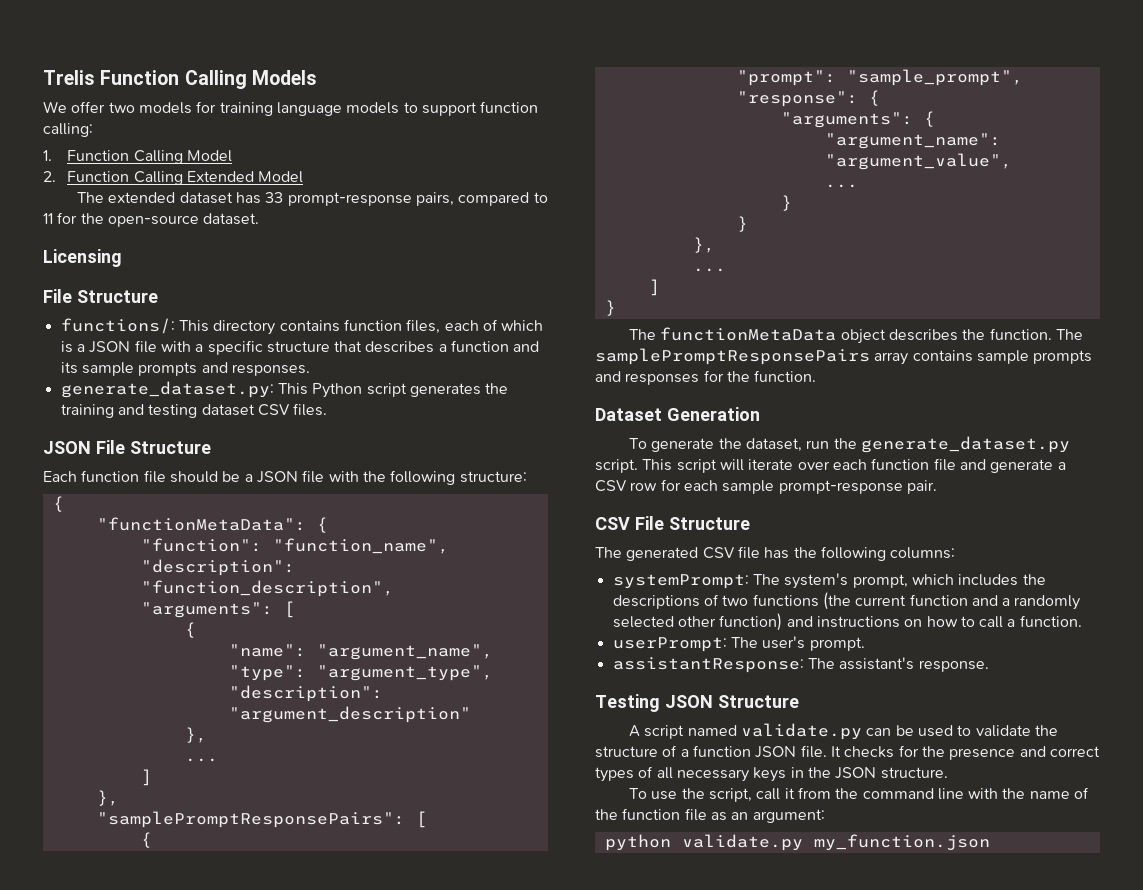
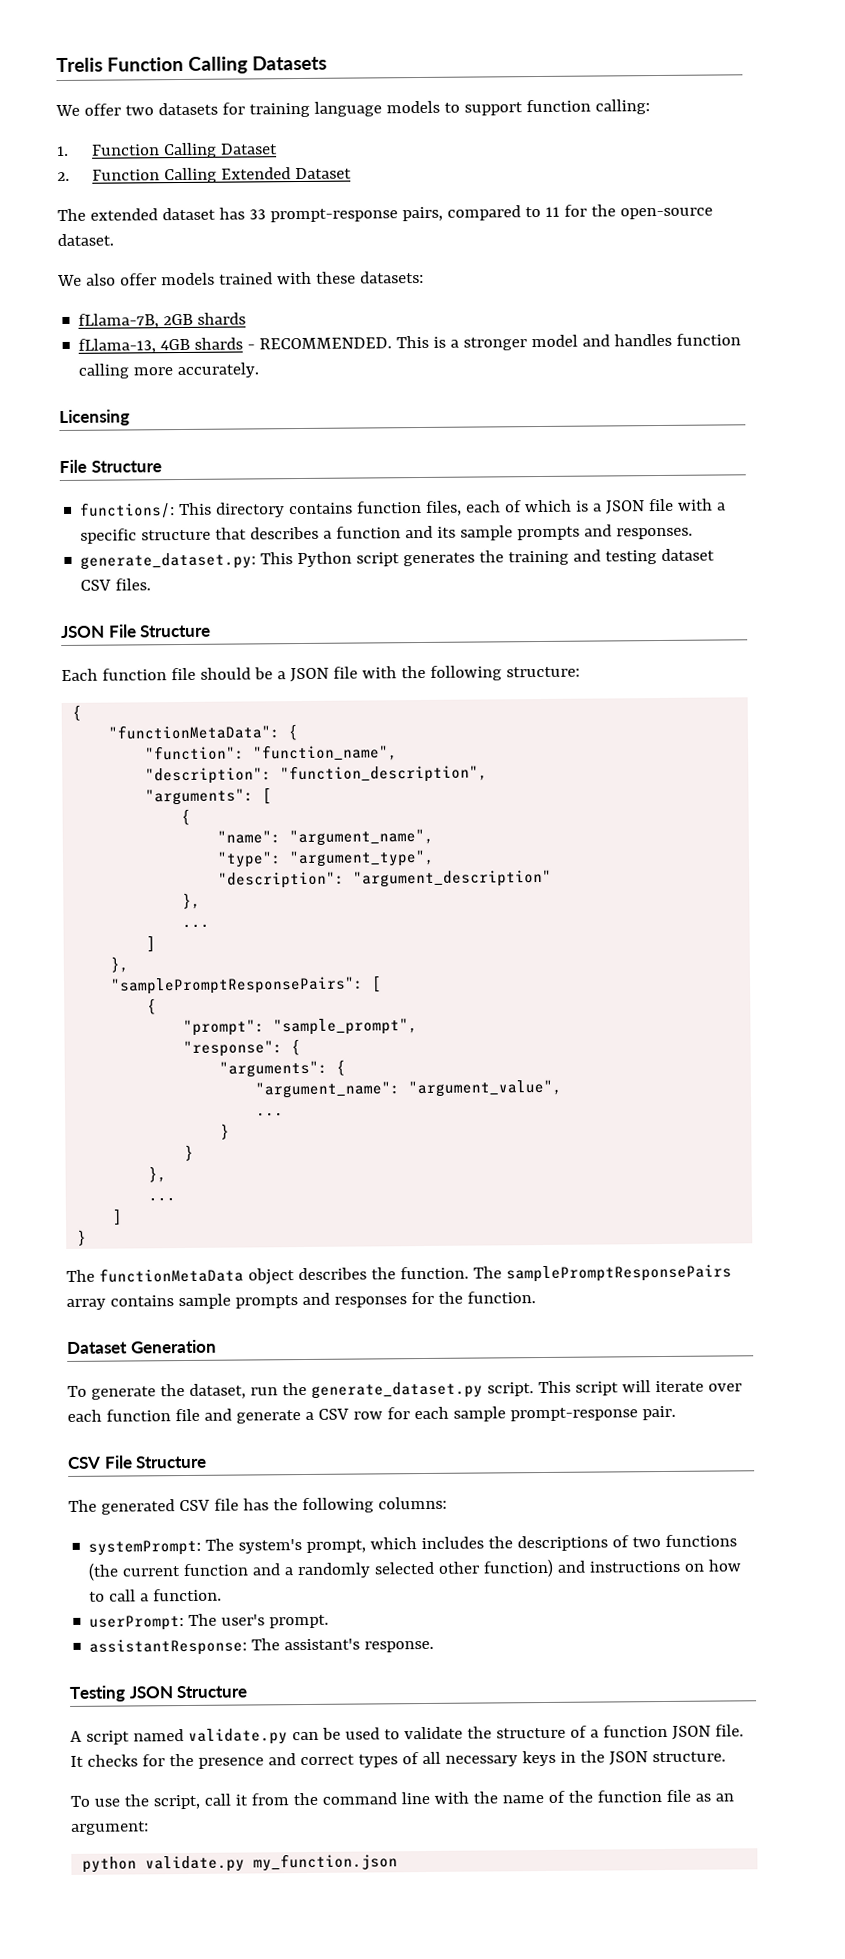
- Trelis Function Calling Models
+ Trelis Function Calling Datasets
- We offer two models for training language models to support function calling:
+ We offer two datasets for training language models to support function calling:
- 1. Function Calling Model
+ 1. Function Calling Dataset
- 2. Function Calling Extended Model
+ 2. Function Calling Extended Dataset
+ We also offer models trained with these datasets:
+ fLlama-7B, 2GB shards
+ fLlama-13, 4GB shards - RECOMMENDED. This is a stronger model and handles function calling more accurately.

